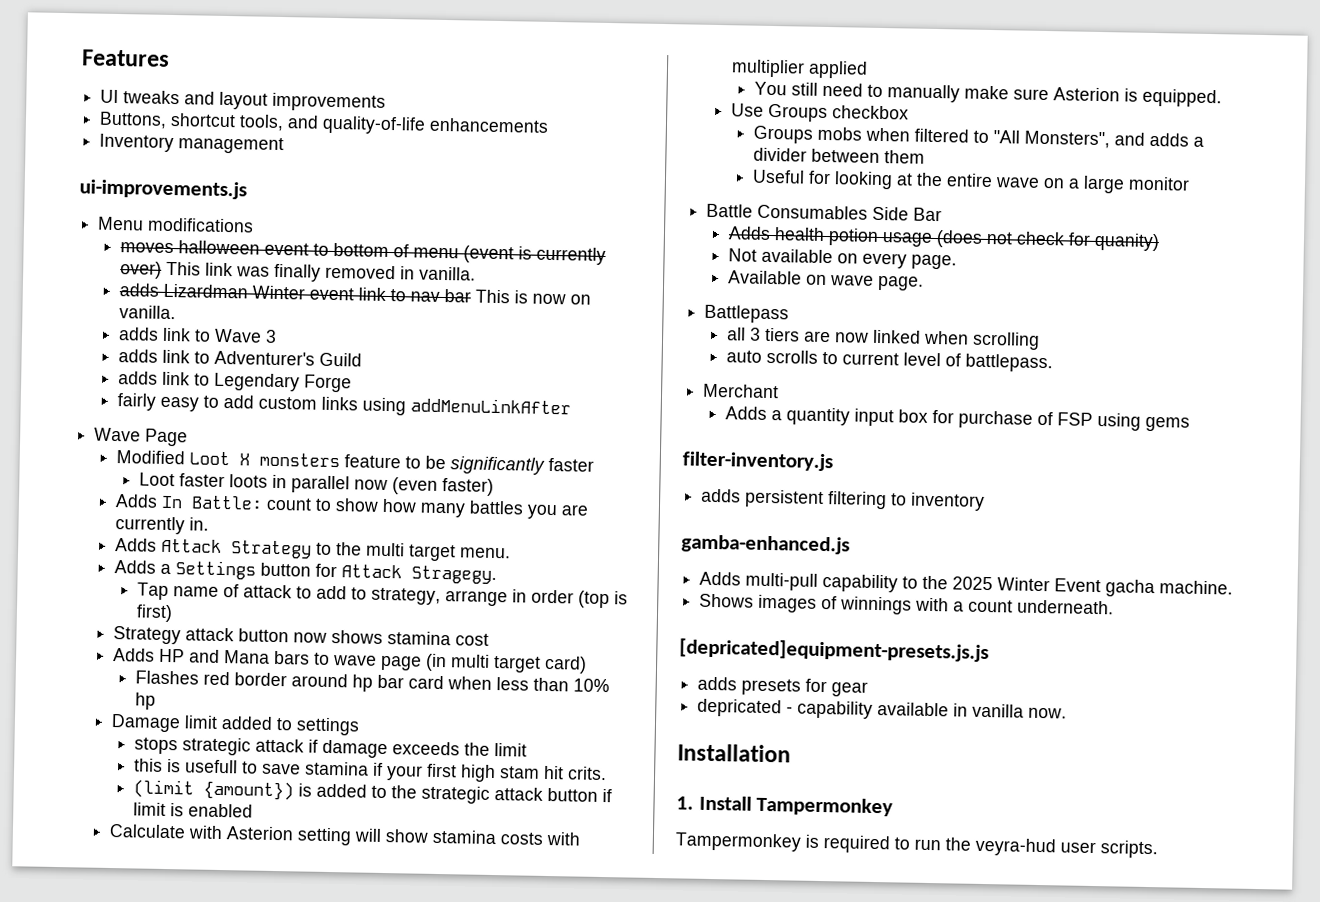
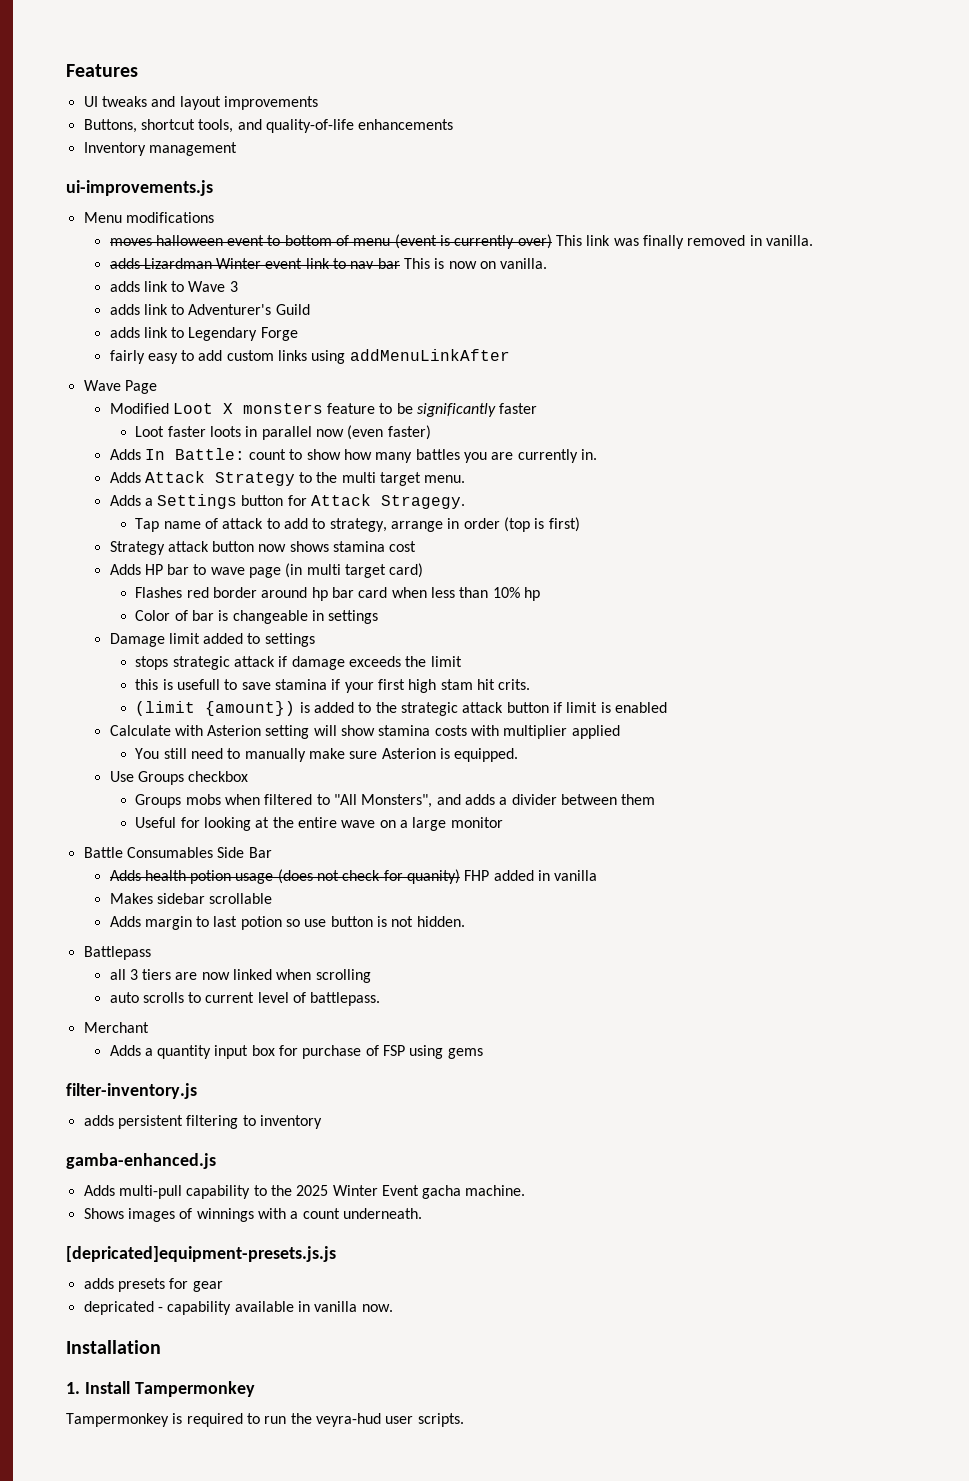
- Adds HP and Mana bars to wave page (in multi target card)
+ Adds HP bar to wave page (in multi target card)
+ Color of bar is changeable in settings
- Adds health potion usage (does not check for quanity)
- Not available on every page.
- Available on wave page.
+ Adds health potion usage (does not check for quanity) FHP added in vanilla
+ Makes sidebar scrollable
+ Adds margin to last potion so use button is not hidden.

